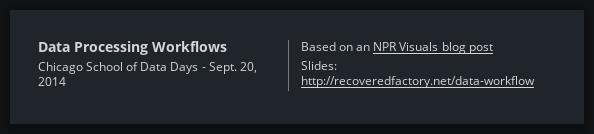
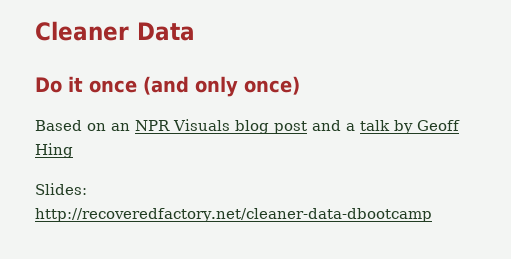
- Data Processing Workflows
- Chicago School of Data Days - Sept. 20, 2014
+ Cleaner Data
+ Do it once (and only once)
- Based on an NPR Visuals blog post
+ Based on an NPR Visuals blog post and a talk by Geoff Hing
- Slides: http://recoveredfactory.net/data-workflow
+ Slides: http://recoveredfactory.net/cleaner-data-dbootcamp

